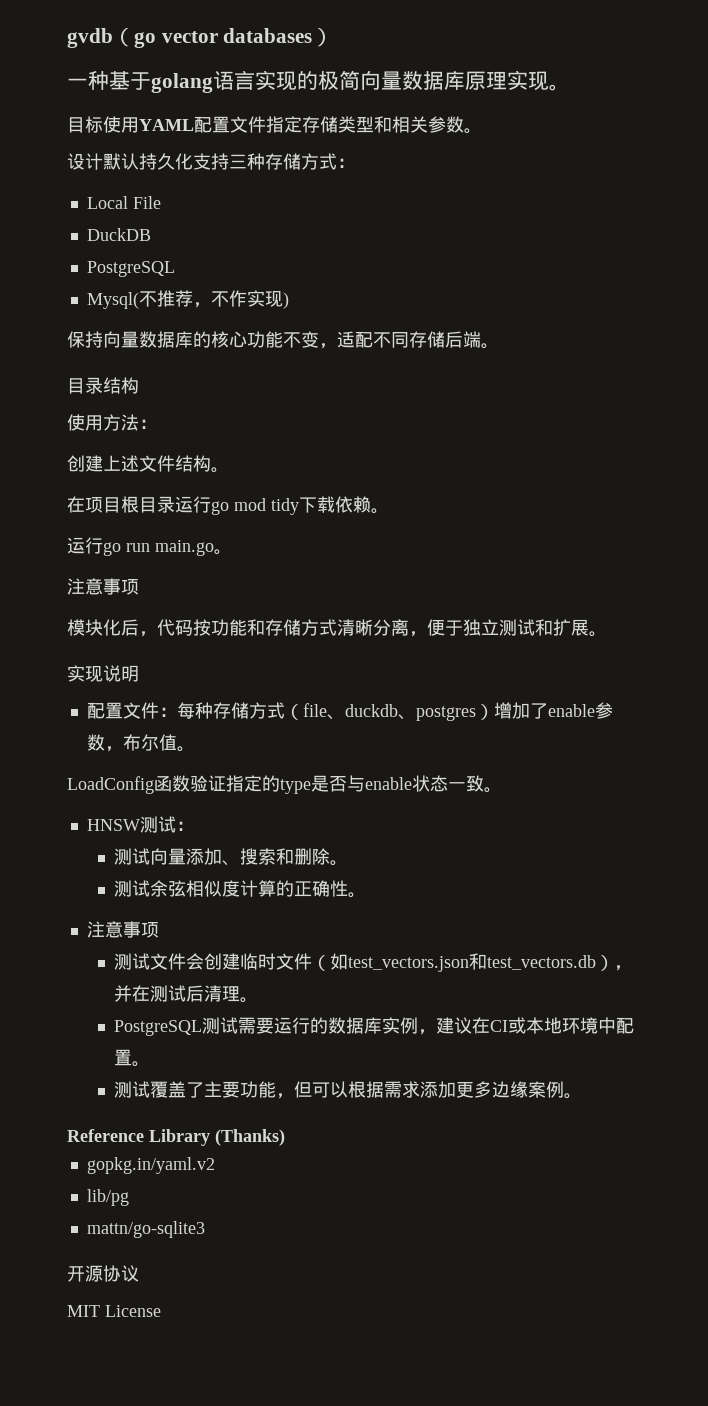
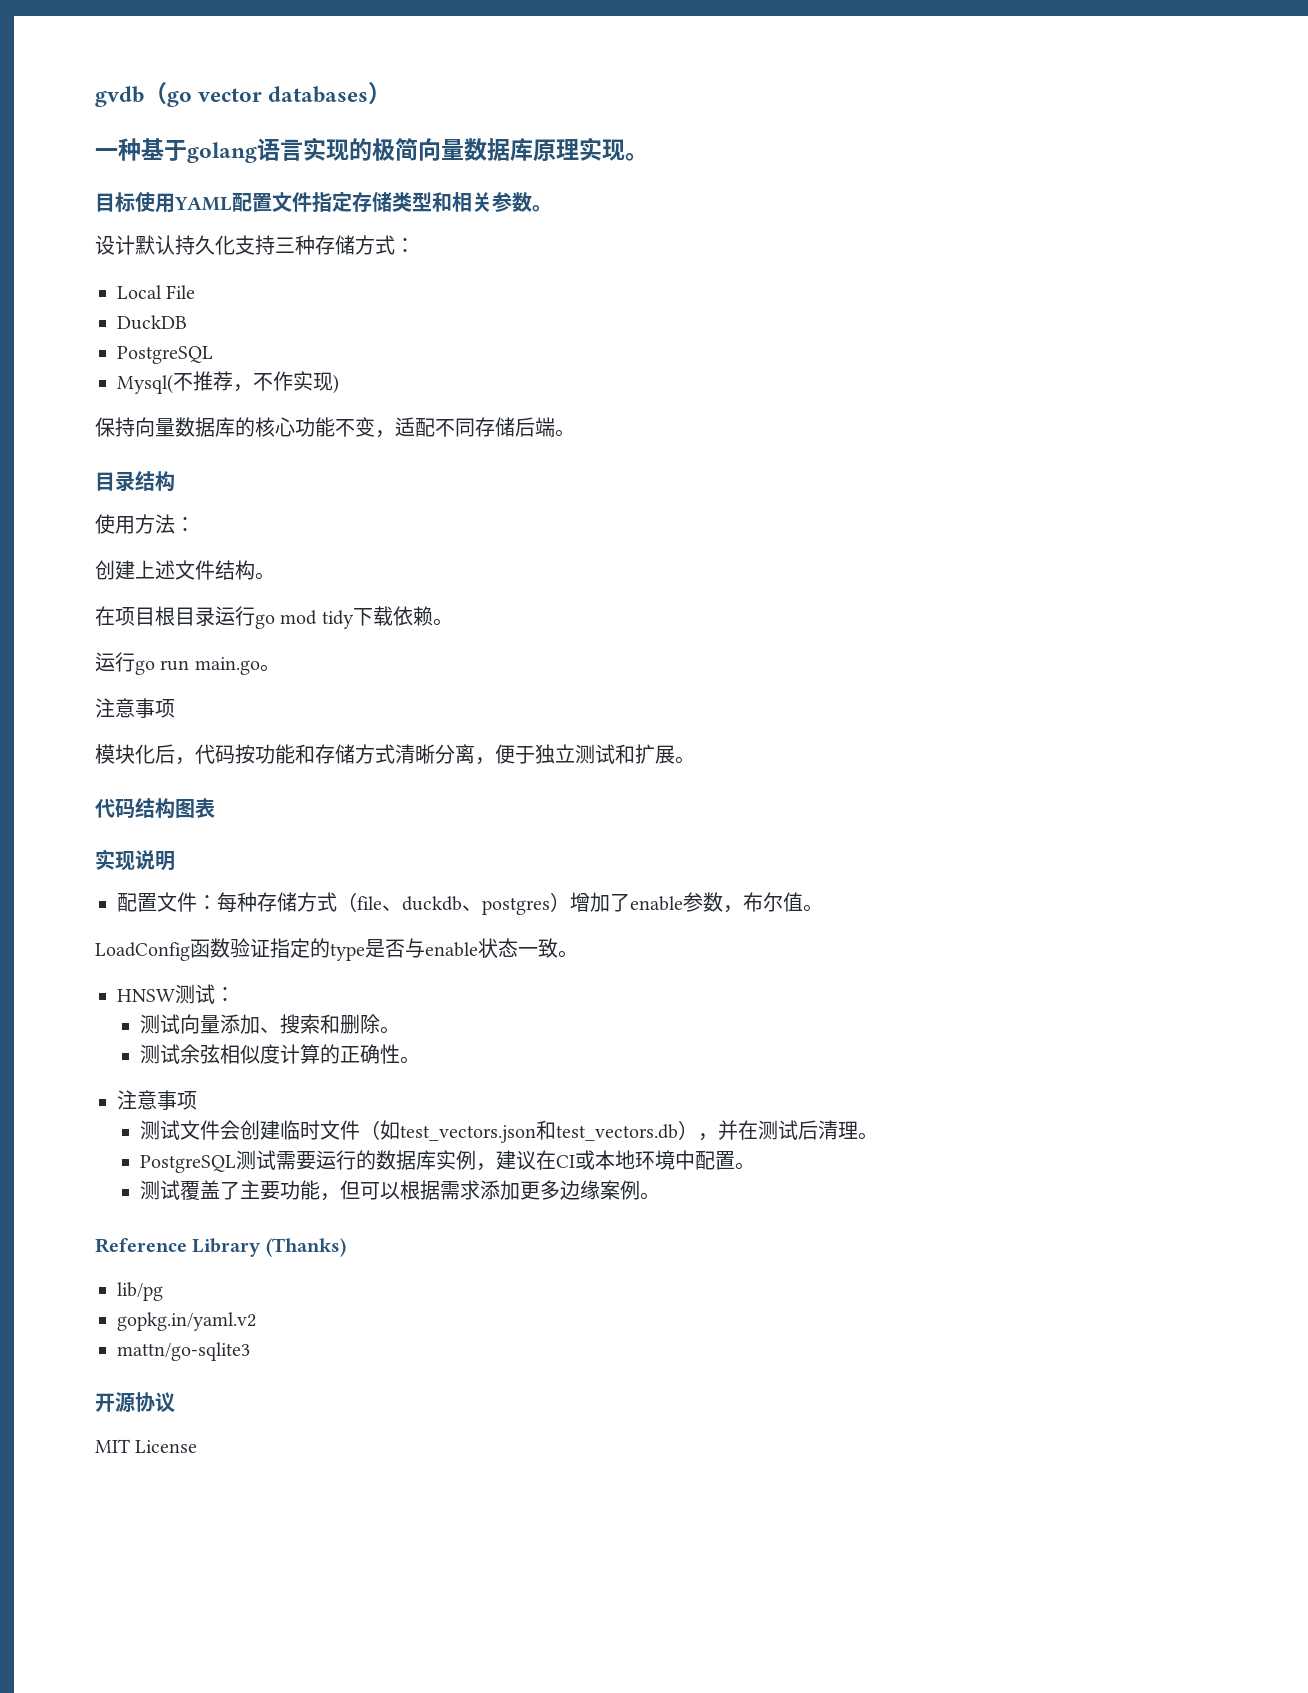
+ 代码结构图表
+ lib/pg
- lib/pg

